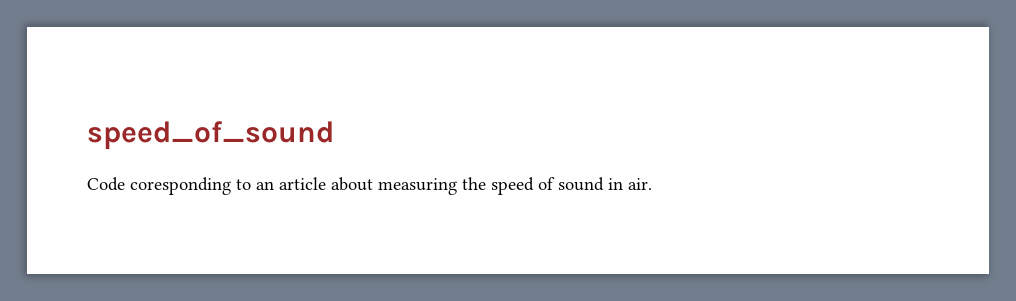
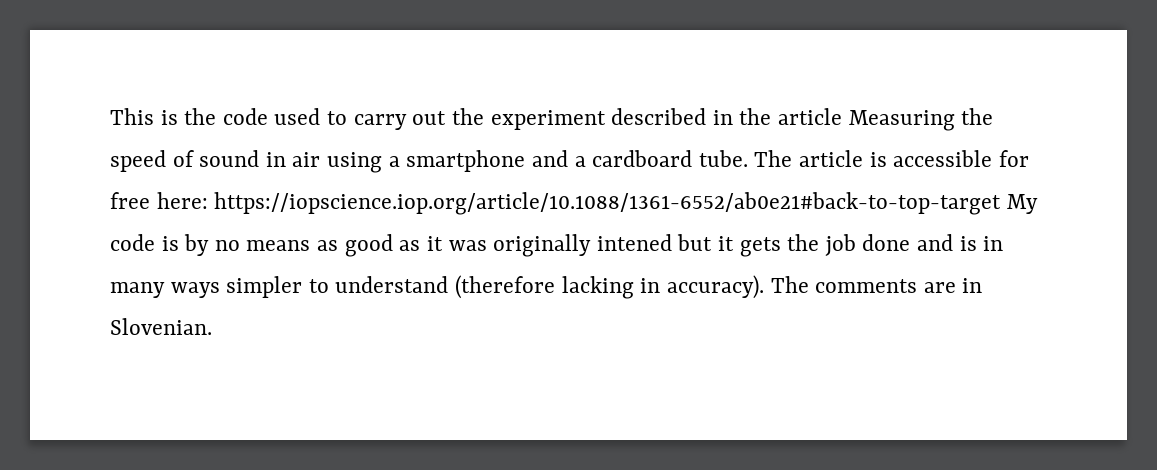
- speed_of_sound
- Code coresponding to an article about measuring the speed of sound in air.
+ This is the code used to carry out the experiment described in the article Measuring the speed of sound in air using a smartphone and a cardboard tube. The article is accessible for free here: https://iopscience.iop.org/article/10.1088/1361-6552/ab0e21#back-to-top-target My code is by no means as good as it was originally intened but it gets the job done and is in many ways simpler to understand (therefore lacking in accuracy). The comments are in Slovenian.

